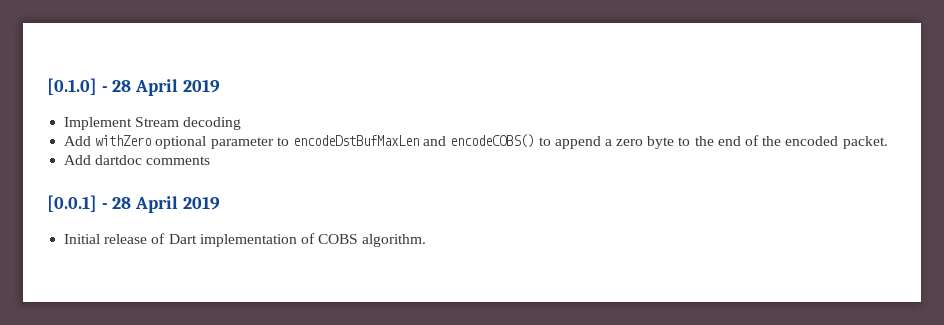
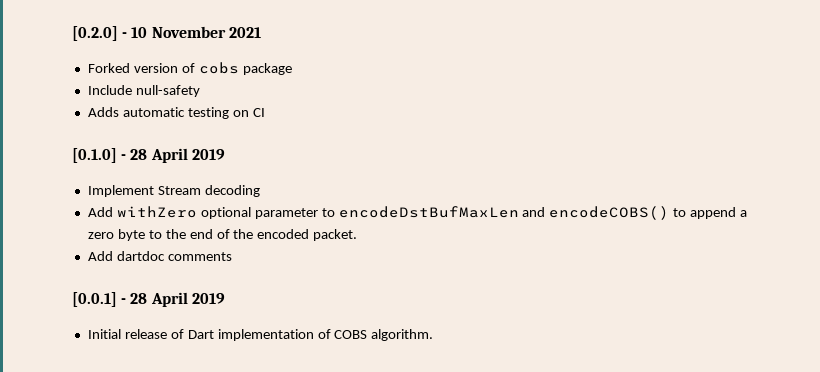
+ [0.2.0] - 10 November 2021
+ Forked version of cobs package
+ Include null-safety
+ Adds automatic testing on CI

